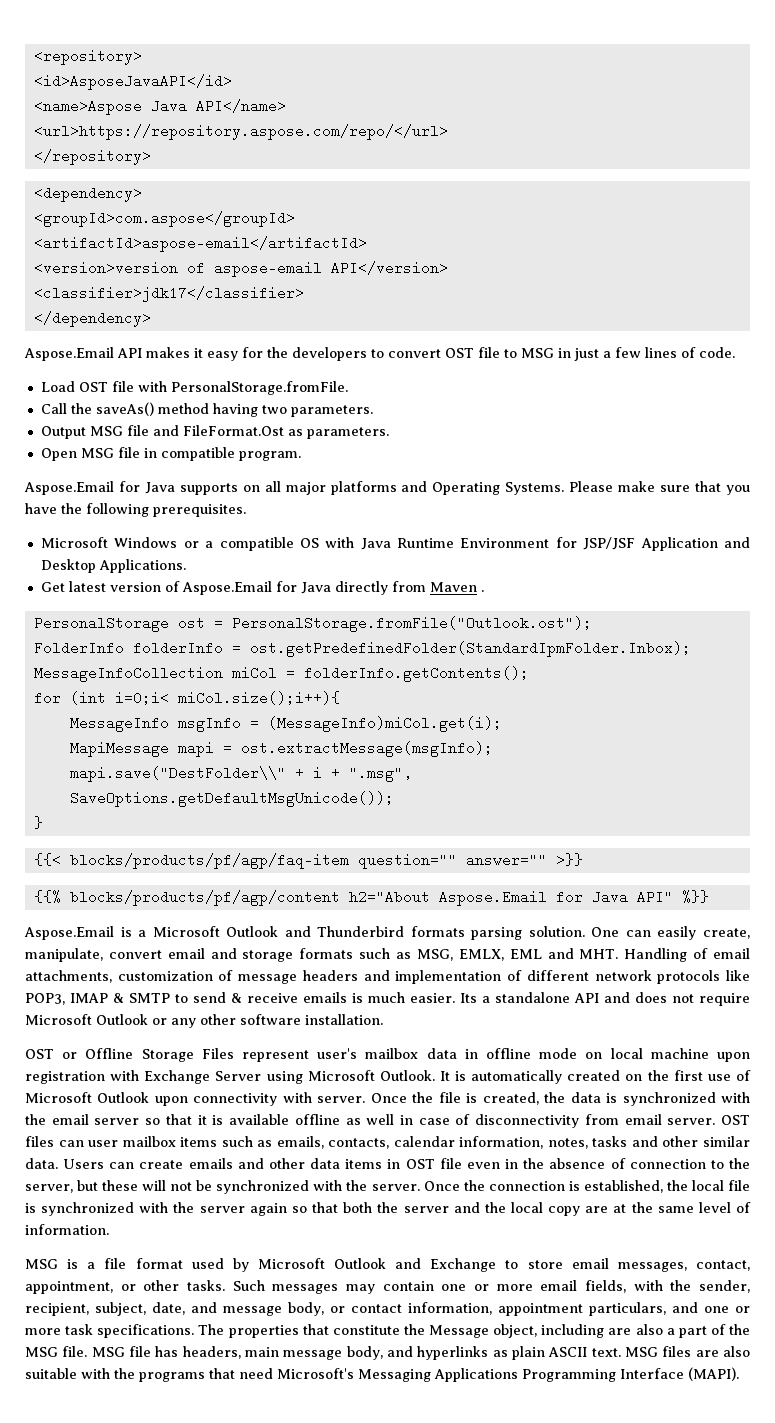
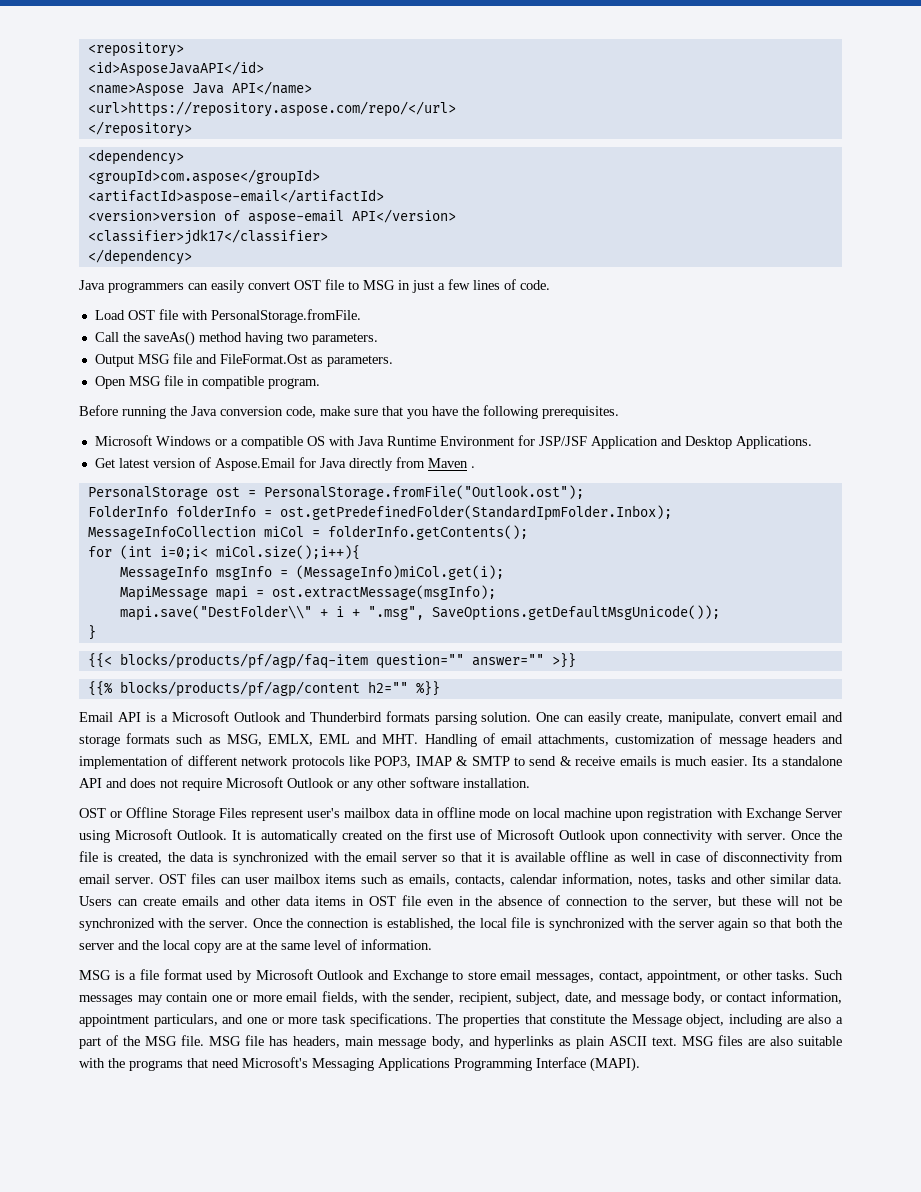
- Aspose.Email API makes it easy for the developers to convert OST file to MSG in just a few lines of code.
+ Java programmers can easily convert OST file to MSG in just a few lines of code.
- Aspose.Email for Java supports on all major platforms and Operating Systems. Please make sure that you have the following prerequisites.
+ Before running the Java conversion code, make sure that you have the following prerequisites.
- {{% blocks/products/pf/agp/content h2="About Aspose.Email for Java API" %}}
+ {{% blocks/products/pf/agp/content h2="" %}}
- Aspose.Email is a Microsoft Outlook and Thunderbird formats parsing solution.
+ Email API is a Microsoft Outlook and Thunderbird formats parsing solution.

